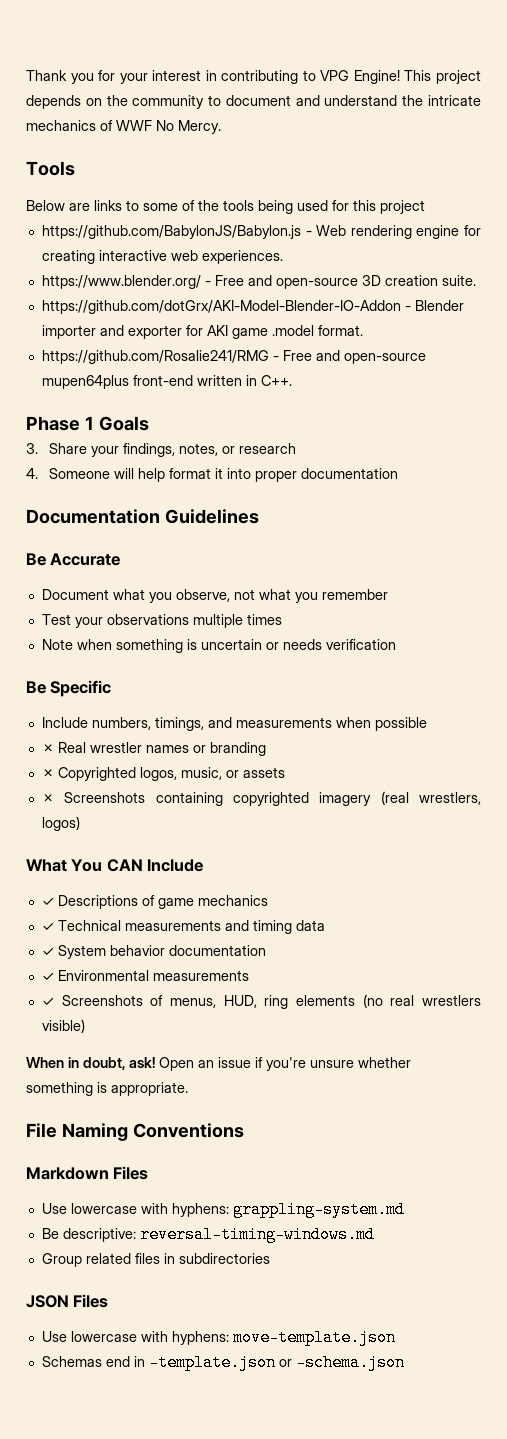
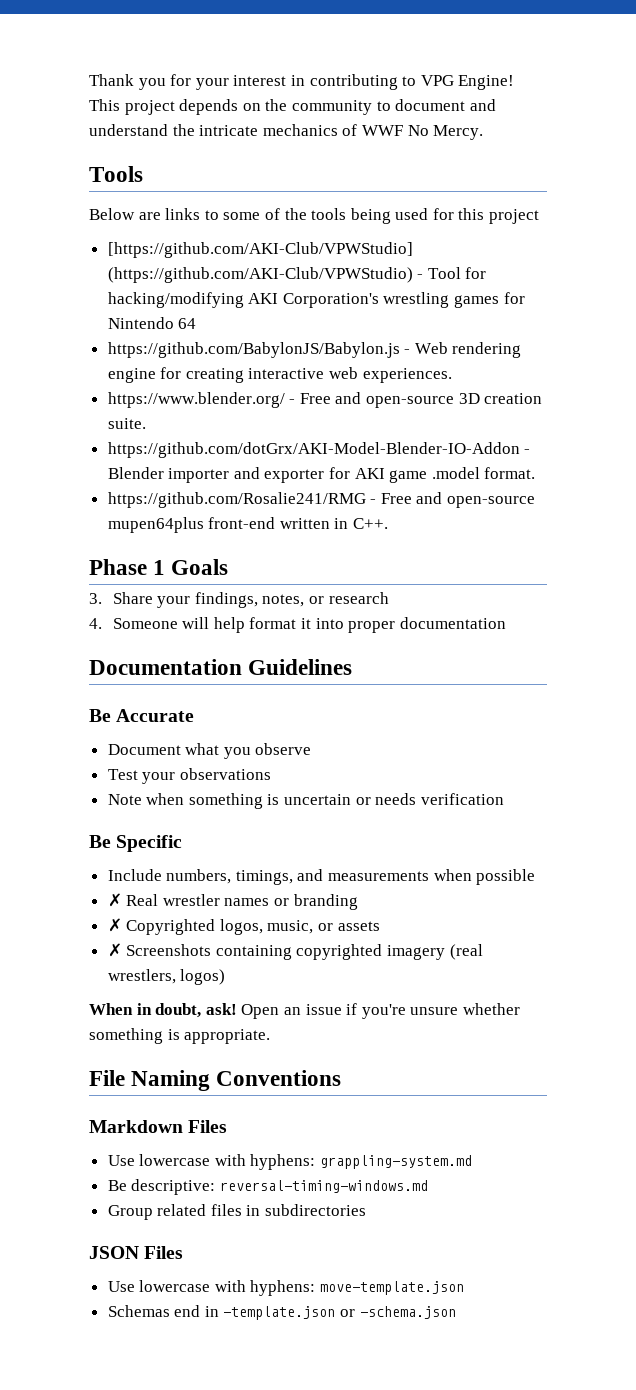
+ [https://github.com/AKI-Club/VPWStudio] (https://github.com/AKI-Club/VPWStudio) - Tool for hacking/modifying AKI Corporation's wrestling games for Nintendo 64
- Document what you observe, not what you remember
+ Document what you observe
- Test your observations multiple times
+ Test your observations
- What You CAN Include
- ✓ Descriptions of game mechanics
- ✓ Technical measurements and timing data
- ✓ System behavior documentation
- ✓ Environmental measurements
- ✓ Screenshots of menus, HUD, ring elements (no real wrestlers visible)

